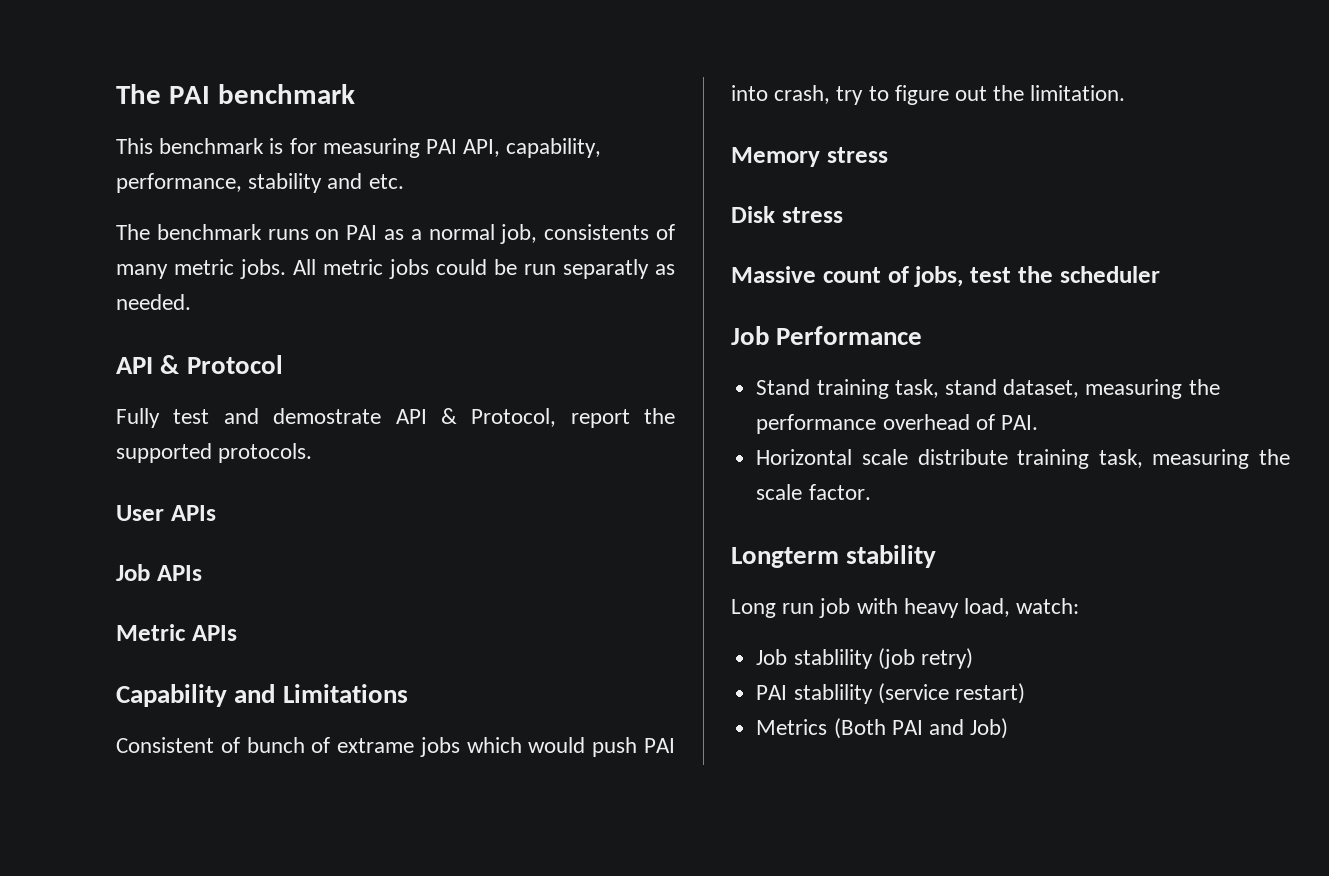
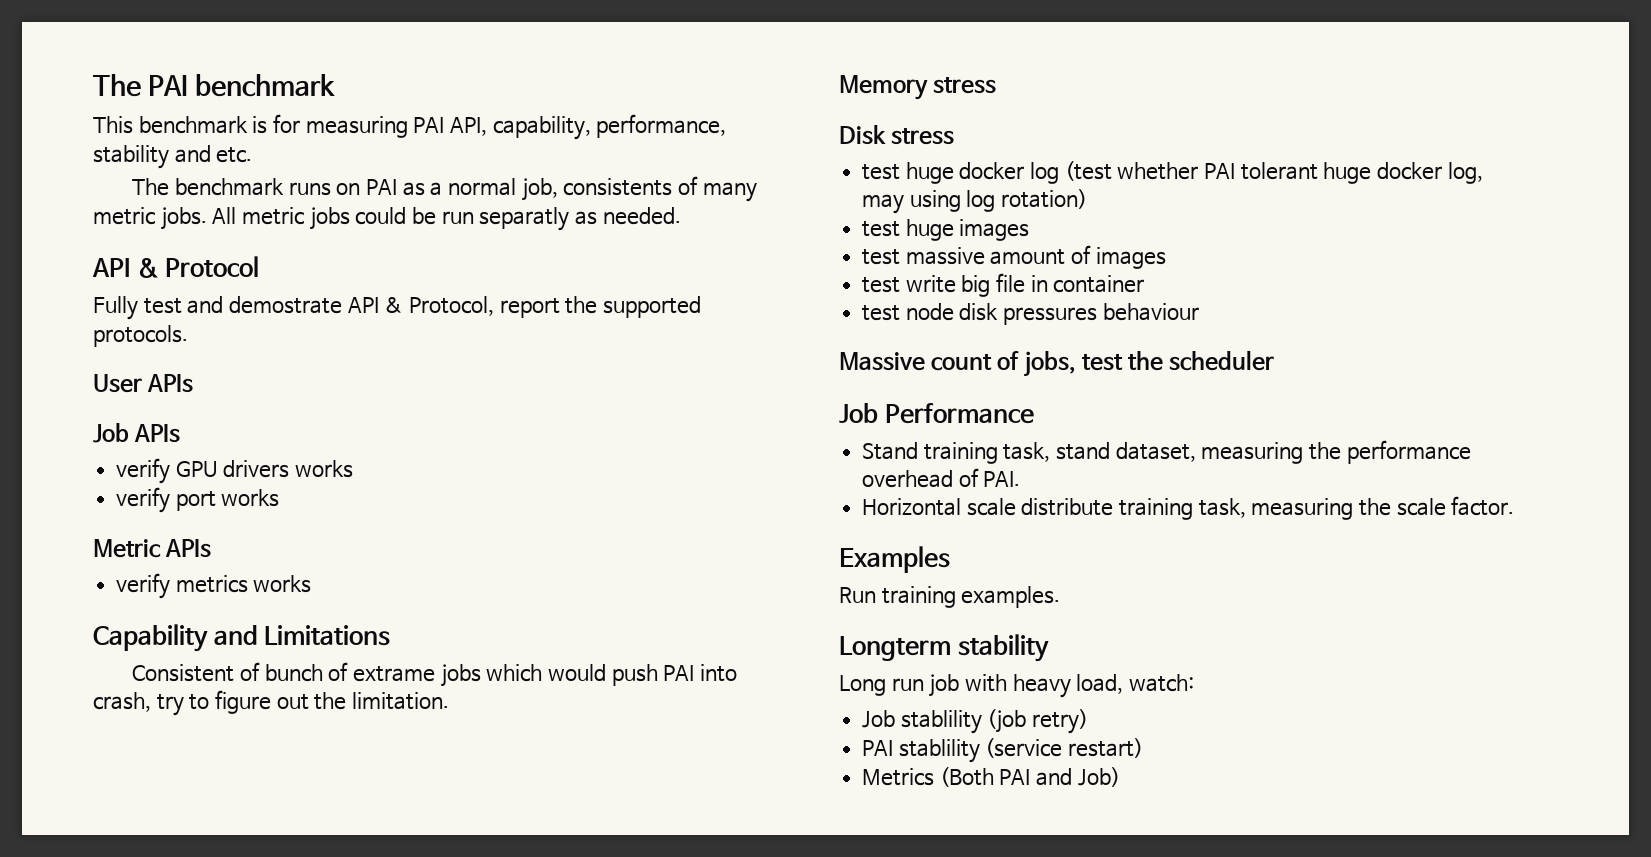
+ verify GPU drivers works
+ verify port works
+ verify metrics works
+ test huge docker log (test whether PAI tolerant huge docker log, may using log rotation)
+ test huge images
+ test massive amount of images
+ test write big file in container
+ test node disk pressures behaviour
+ Examples
+ Run training examples.

